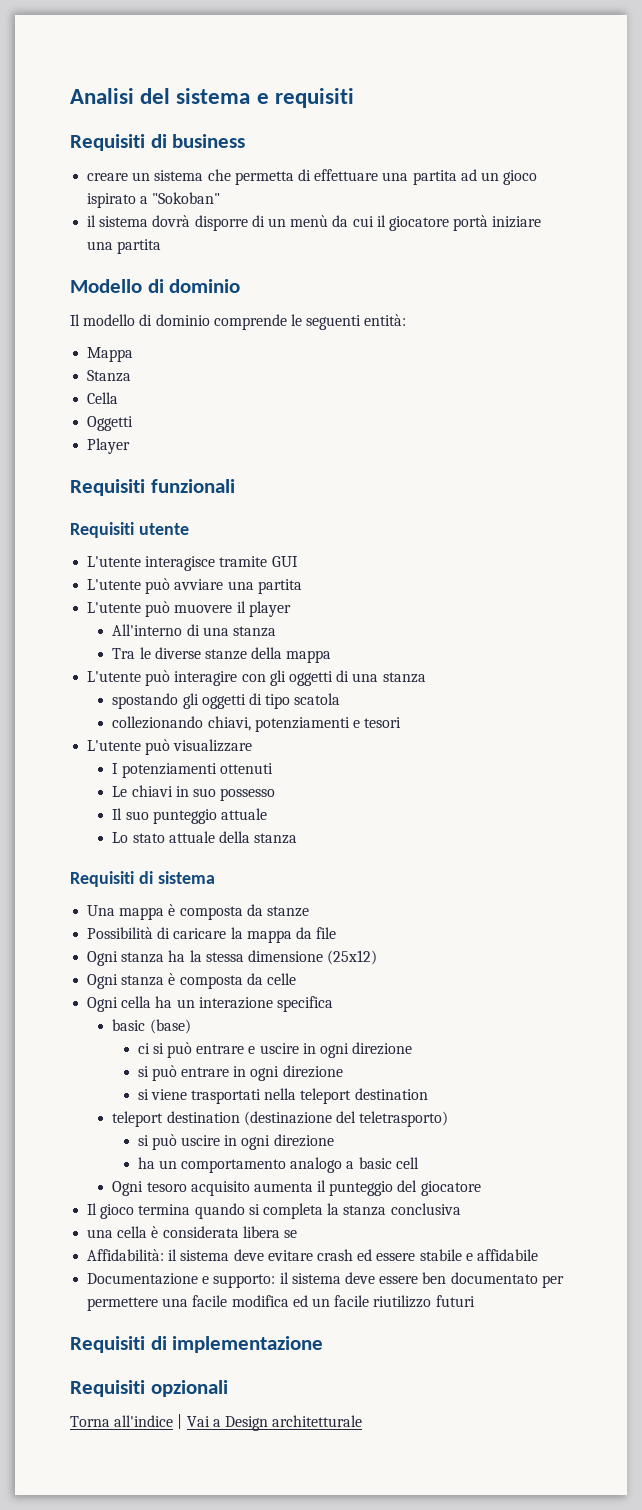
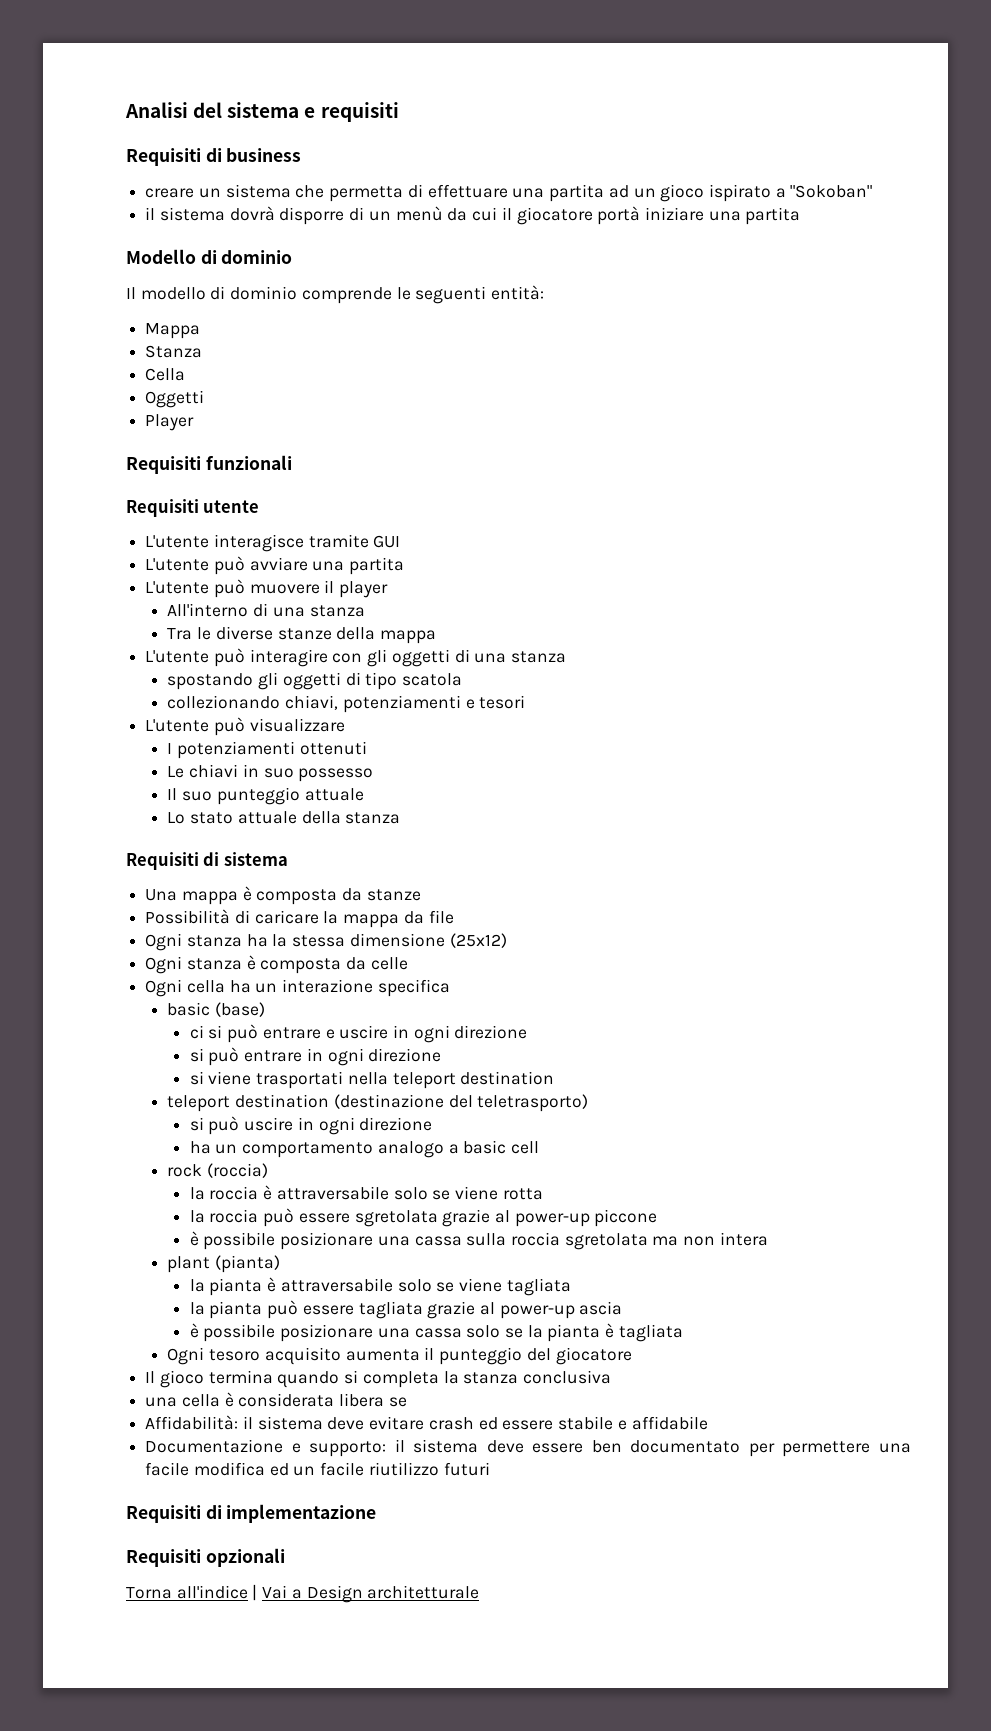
+ rock (roccia)
+ la roccia è attraversabile solo se viene rotta
+ la roccia può essere sgretolata grazie al power-up piccone
+ è possibile posizionare una cassa sulla roccia sgretolata ma non intera
+ plant (pianta)
+ la pianta è attraversabile solo se viene tagliata
+ la pianta può essere tagliata grazie al power-up ascia
+ è possibile posizionare una cassa solo se la pianta è tagliata

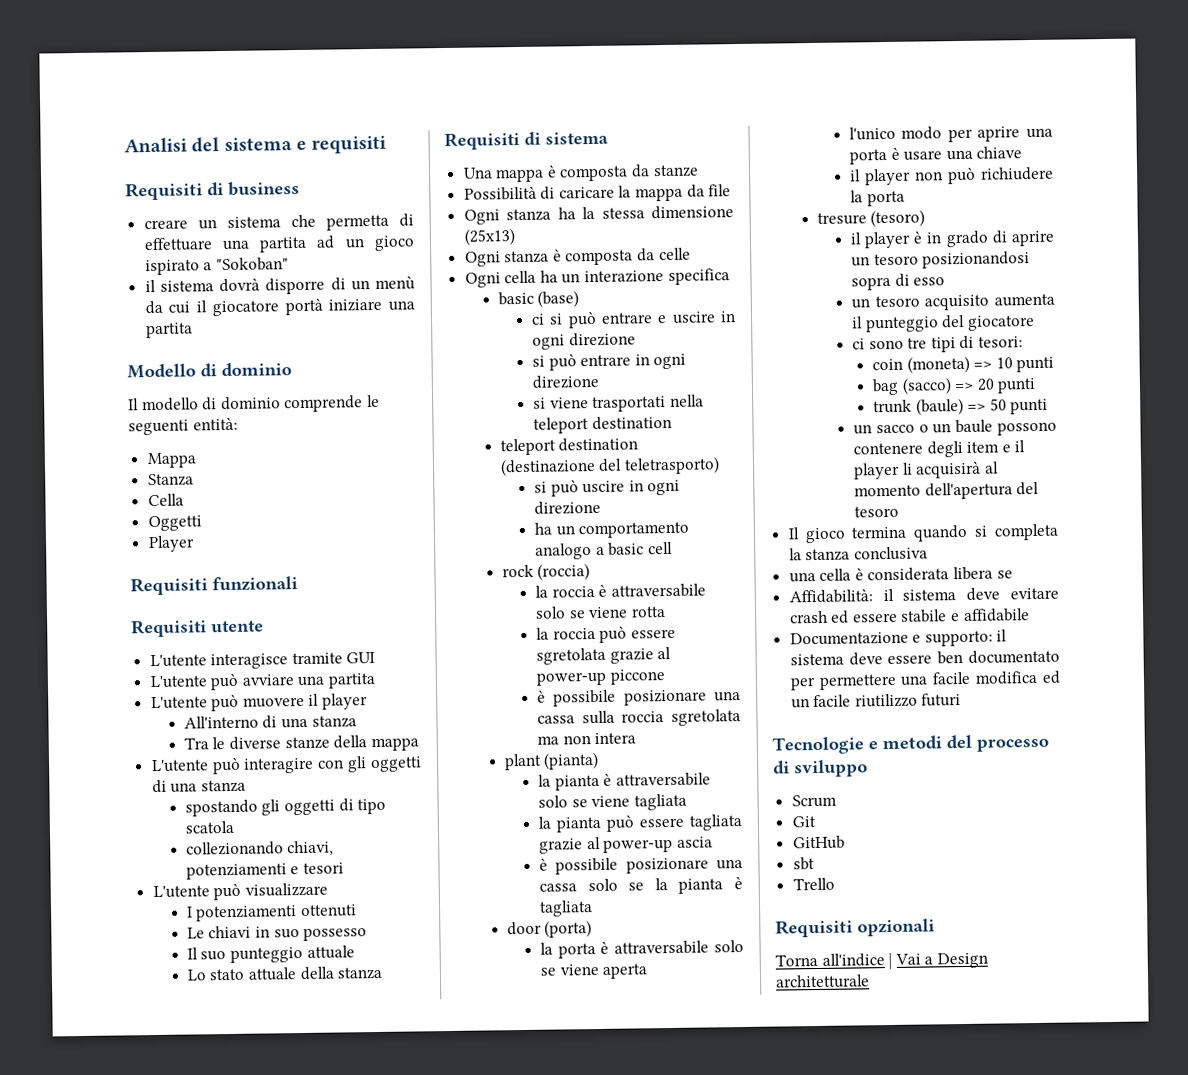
- Ogni stanza ha la stessa dimensione (25x12)
+ Ogni stanza ha la stessa dimensione (25x13)
- Ogni tesoro acquisito aumenta il punteggio del giocatore
+ door (porta)
+ la porta è attraversabile solo se viene aperta
+ l'unico modo per aprire una porta è usare una chiave
+ il player non può richiudere la porta
+ tresure (tesoro)
+ il player è in grado di aprire un tesoro posizionandosi sopra di esso
+ un tesoro acquisito aumenta il punteggio del giocatore
+ ci sono tre tipi di tesori:
+ coin (moneta) => 10 punti
+ bag (sacco) => 20 punti
+ trunk (baule) => 50 punti
+ un sacco o un baule possono contenere degli item e il player li acquisirà al momento dell'apertura del tesoro
- Requisiti di implementazione
+ Tecnologie e metodi del processo di sviluppo
+ Scrum
+ Git
+ GitHub
+ sbt
+ Trello

